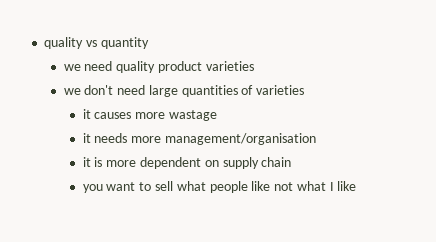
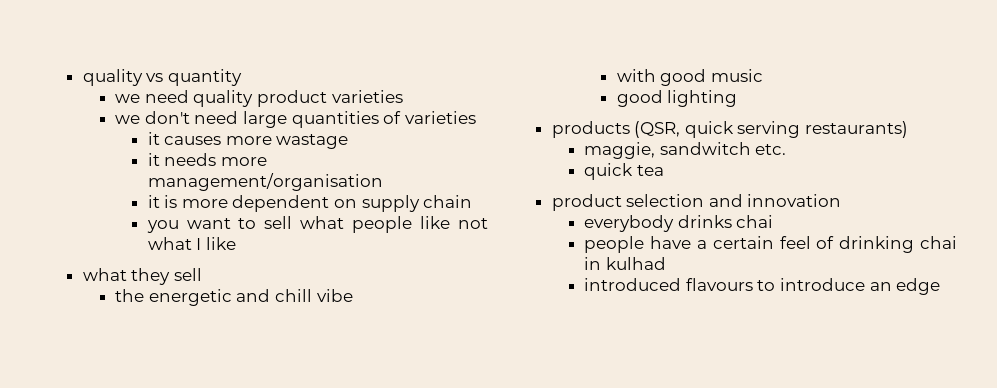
+ what they sell
+ the energetic and chill vibe
+ with good music
+ good lighting
+ products (QSR, quick serving restaurants)
+ maggie, sandwitch etc.
+ quick tea
+ product selection and innovation
+ everybody drinks chai
+ people have a certain feel of drinking chai in kulhad
+ introduced flavours to introduce an edge

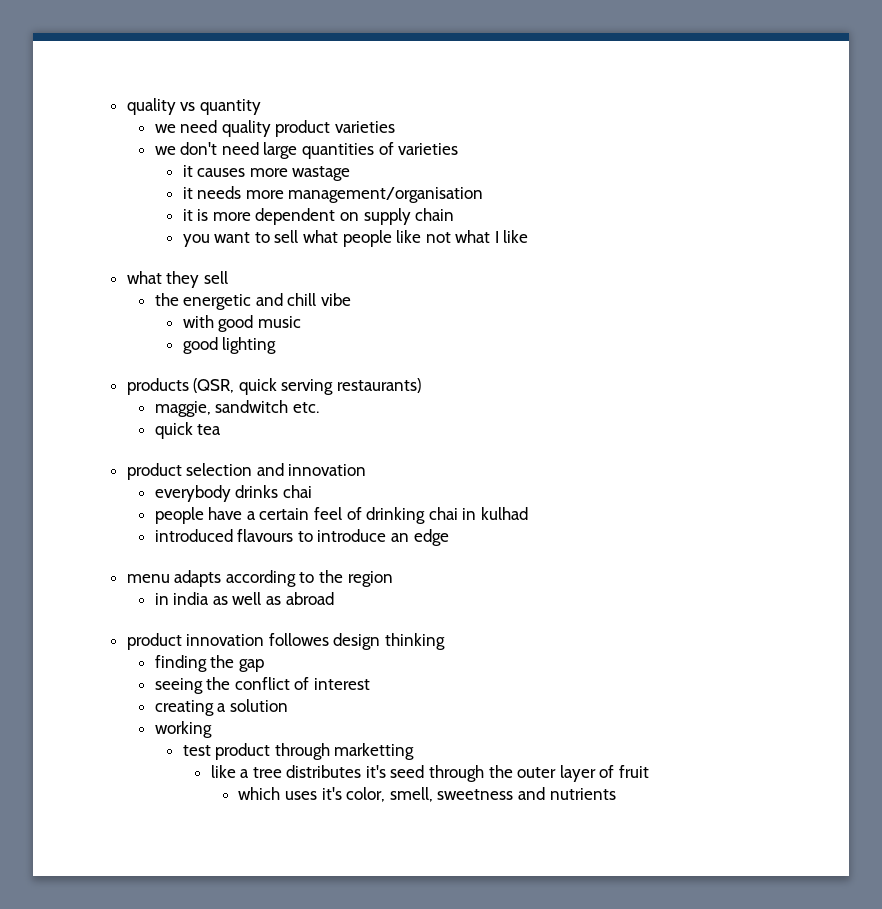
+ menu adapts according to the region
+ in india as well as abroad
+ product innovation followes design thinking
+ finding the gap
+ seeing the conflict of interest
+ creating a solution
+ working
+ test product through marketting
+ like a tree distributes it's seed through the outer layer of fruit
+ which uses it's color, smell, sweetness and nutrients

